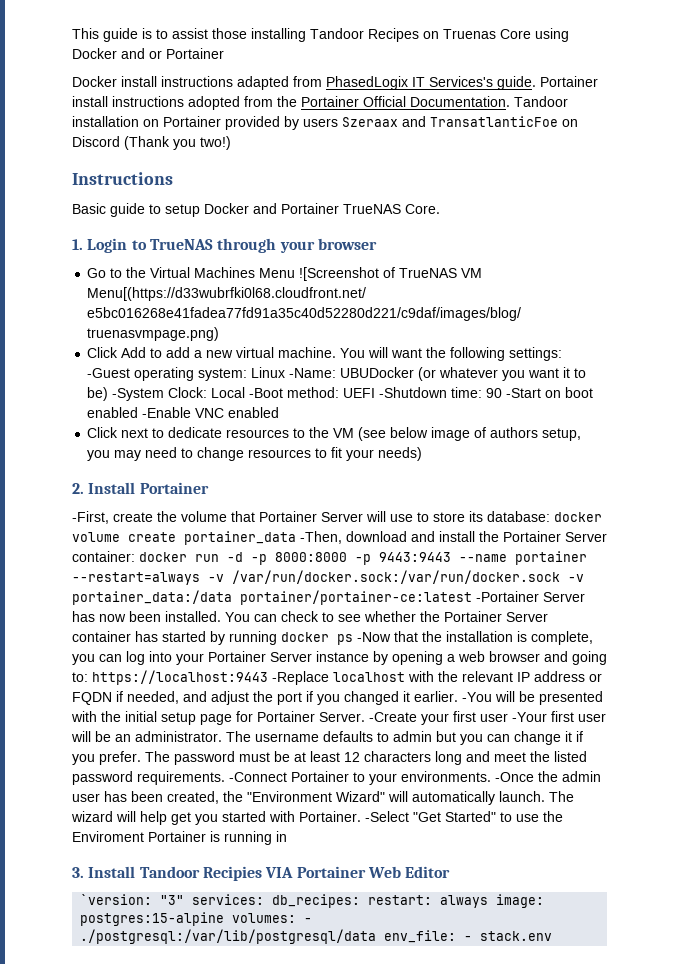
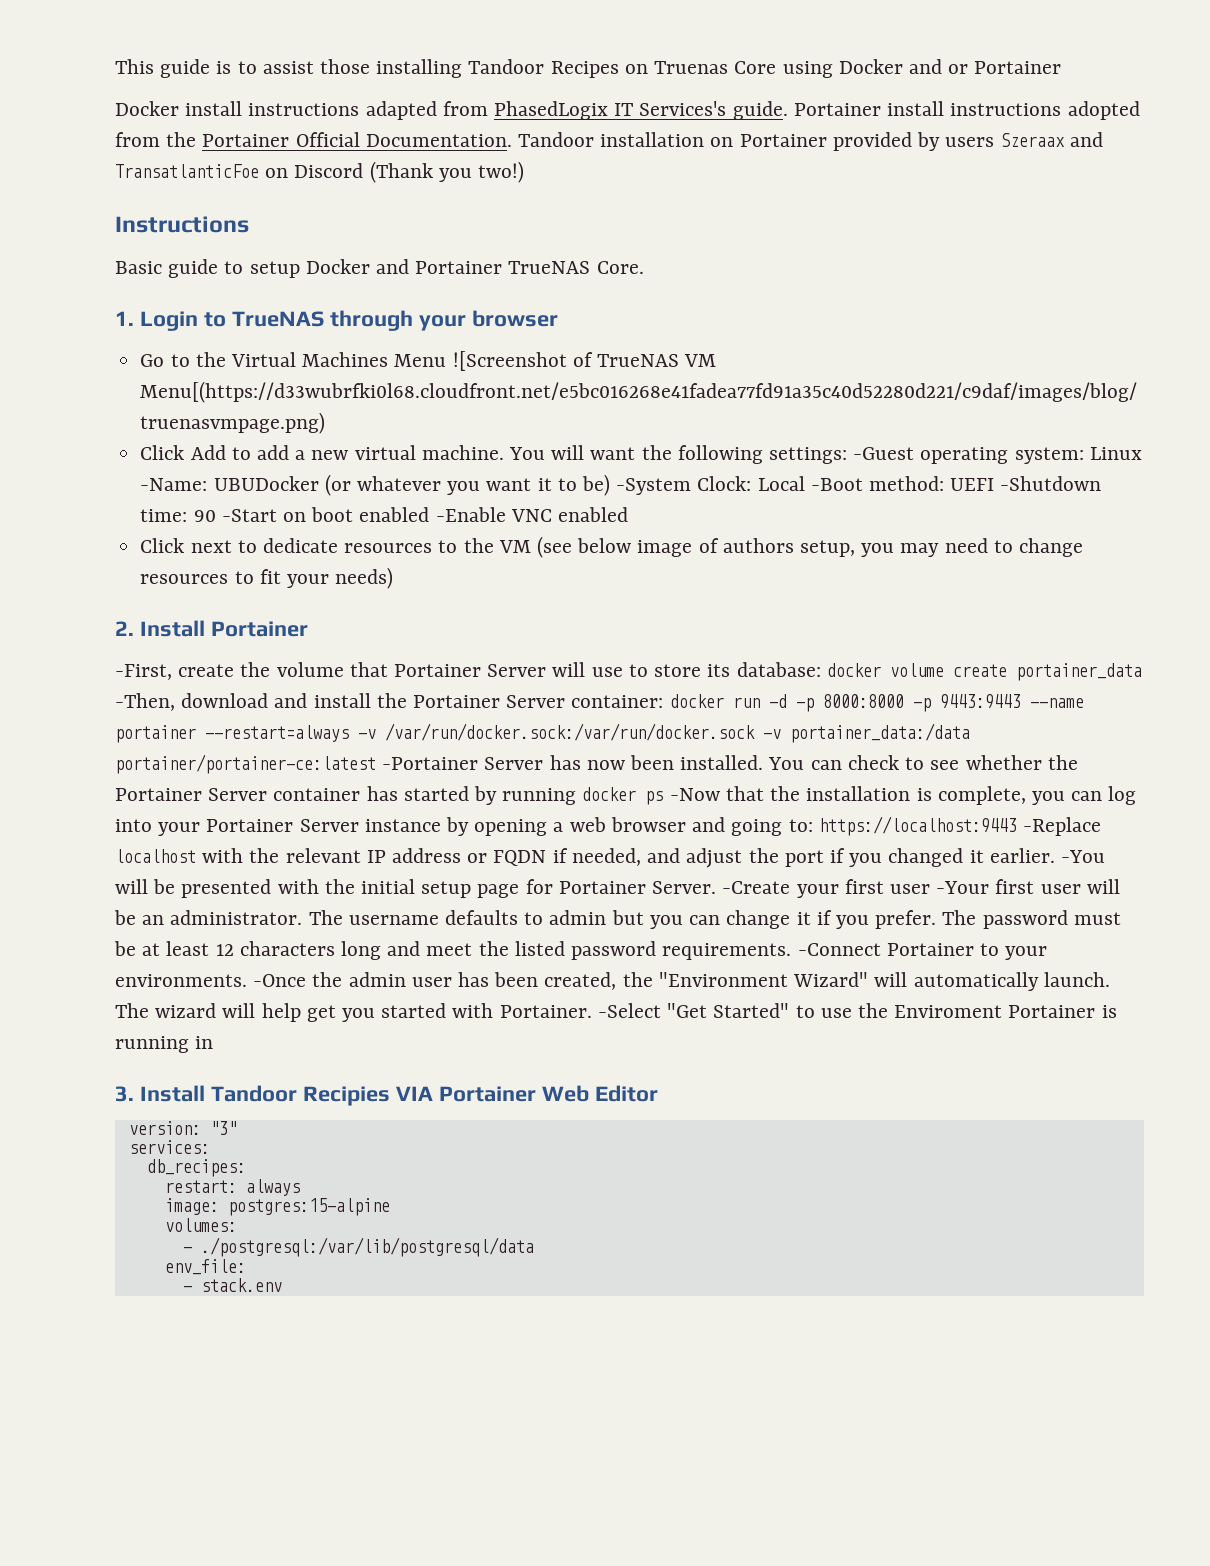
- `version: "3" services: db_recipes: restart: always image: postgres:15-alpine volumes: - ./postgresql:/var/lib/postgresql/data env_file: - stack.env
+ version: "3"
+ services:
+ db_recipes:
+ restart: always
+ image: postgres:15-alpine
+ volumes:
+ - ./postgresql:/var/lib/postgresql/data
+ env_file:
+ - stack.env

